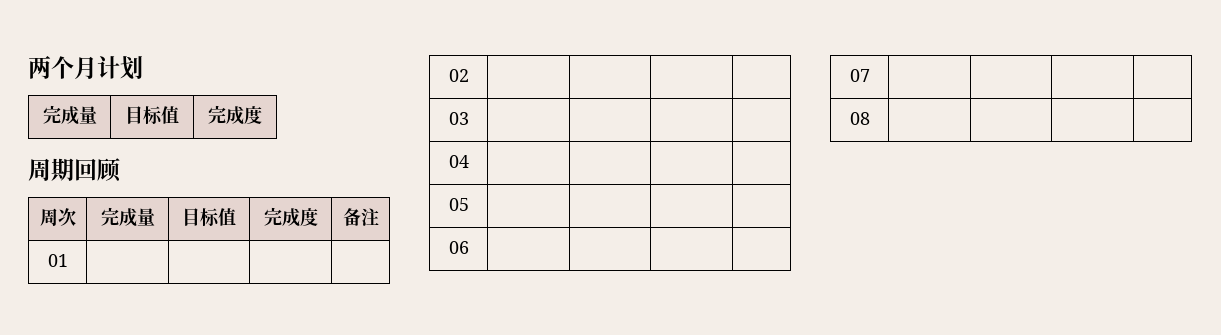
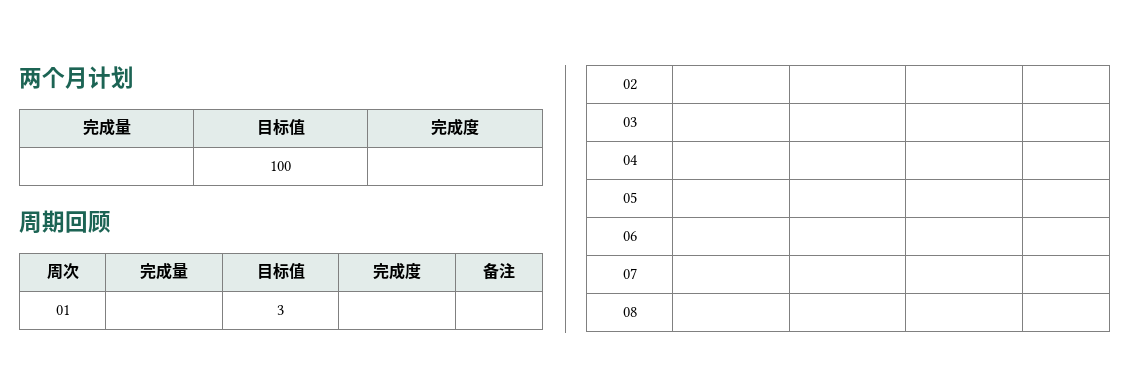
+ | 100 |
- 01 | | | |
+ 01 | | 3 | |

